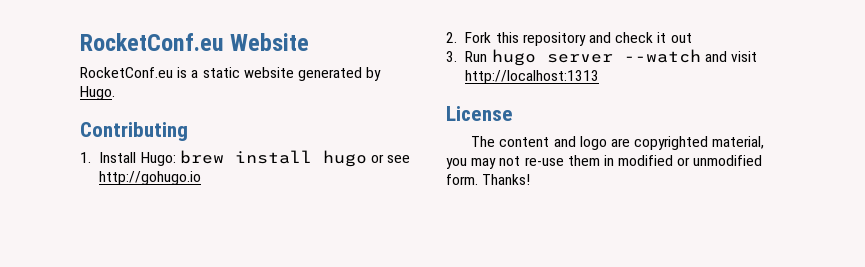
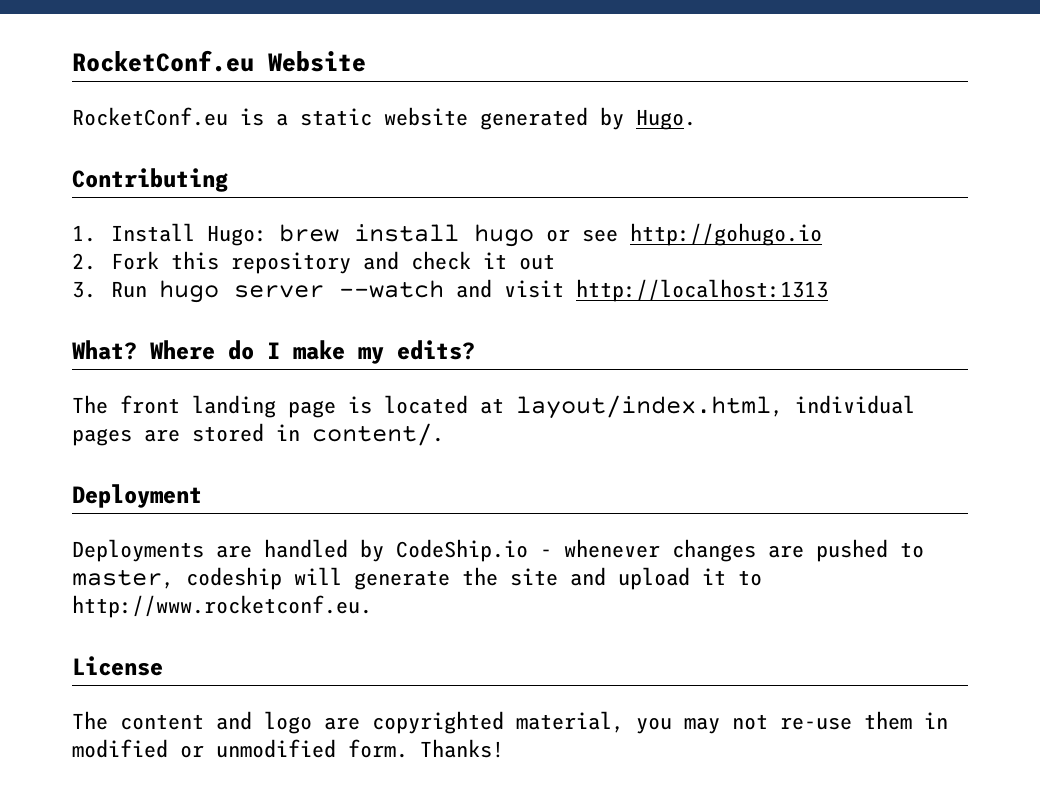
+ What? Where do I make my edits?
+ The front landing page is located at layout/index.html, individual pages are stored in content/.
+ Deployment
+ Deployments are handled by CodeShip.io - whenever changes are pushed to master, codeship will generate the site and upload it to http://www.rocketconf.eu.

